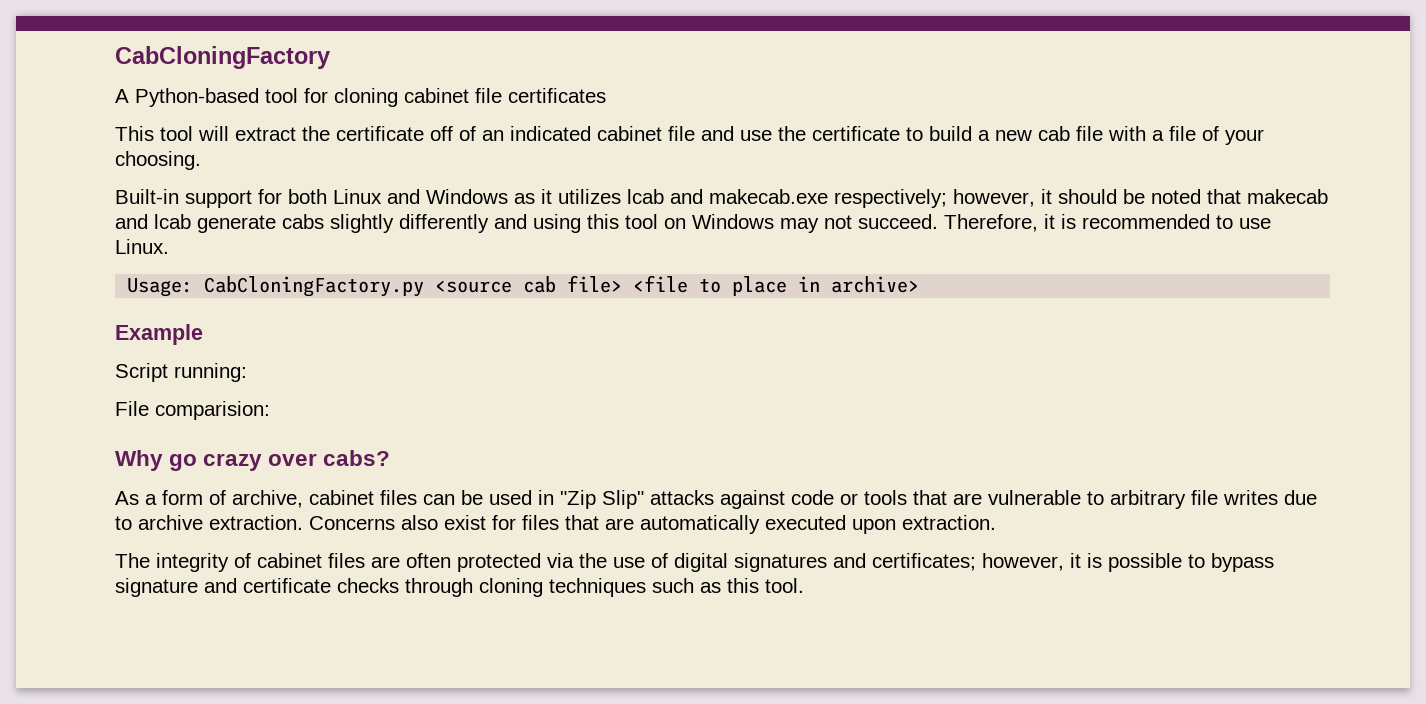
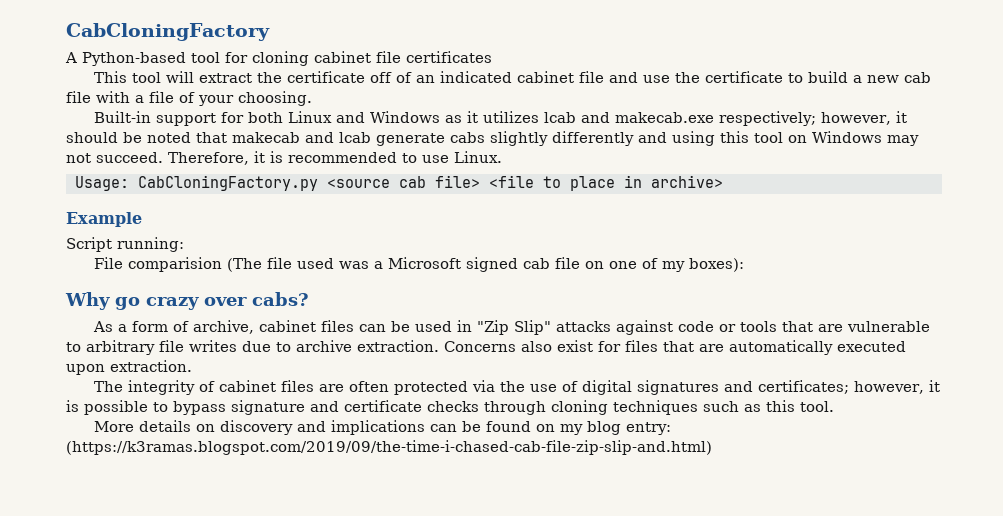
- File comparision:
+ File comparision (The file used was a Microsoft signed cab file on one of my boxes):
+ More details on discovery and implications can be found on my blog entry: (https://k3ramas.blogspot.com/2019/09/the-time-i-chased-cab-file-zip-slip-and.html)

